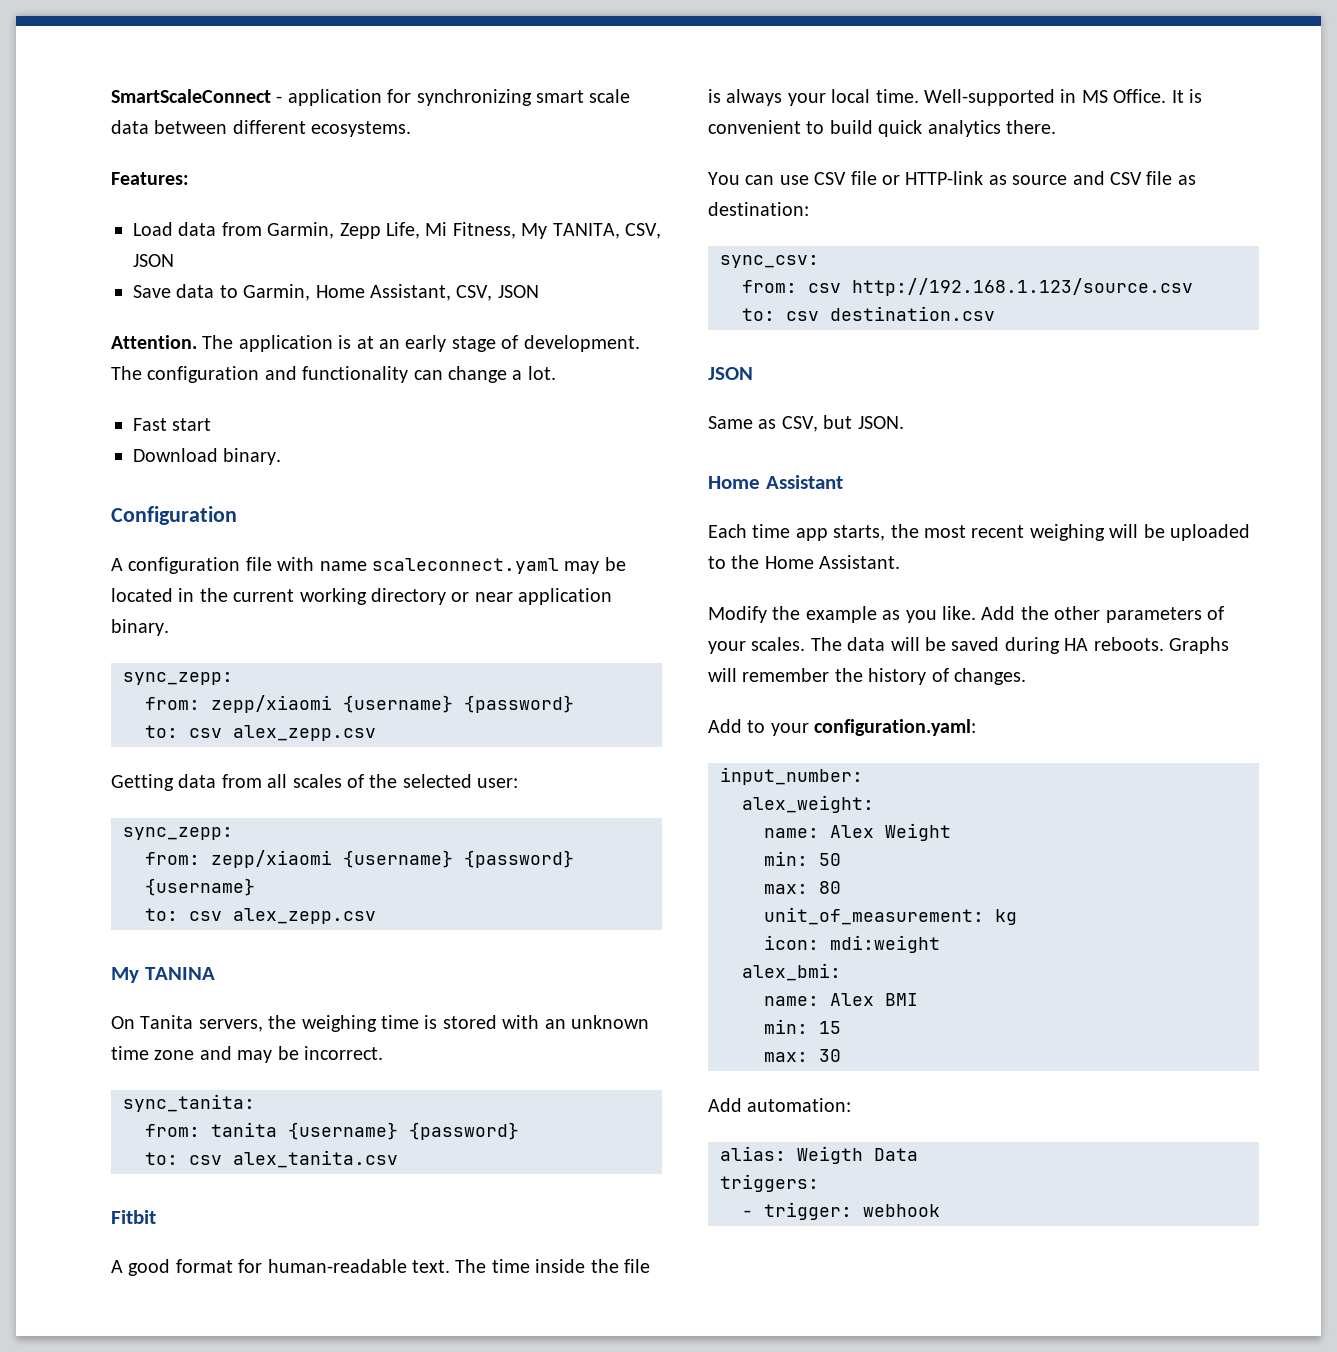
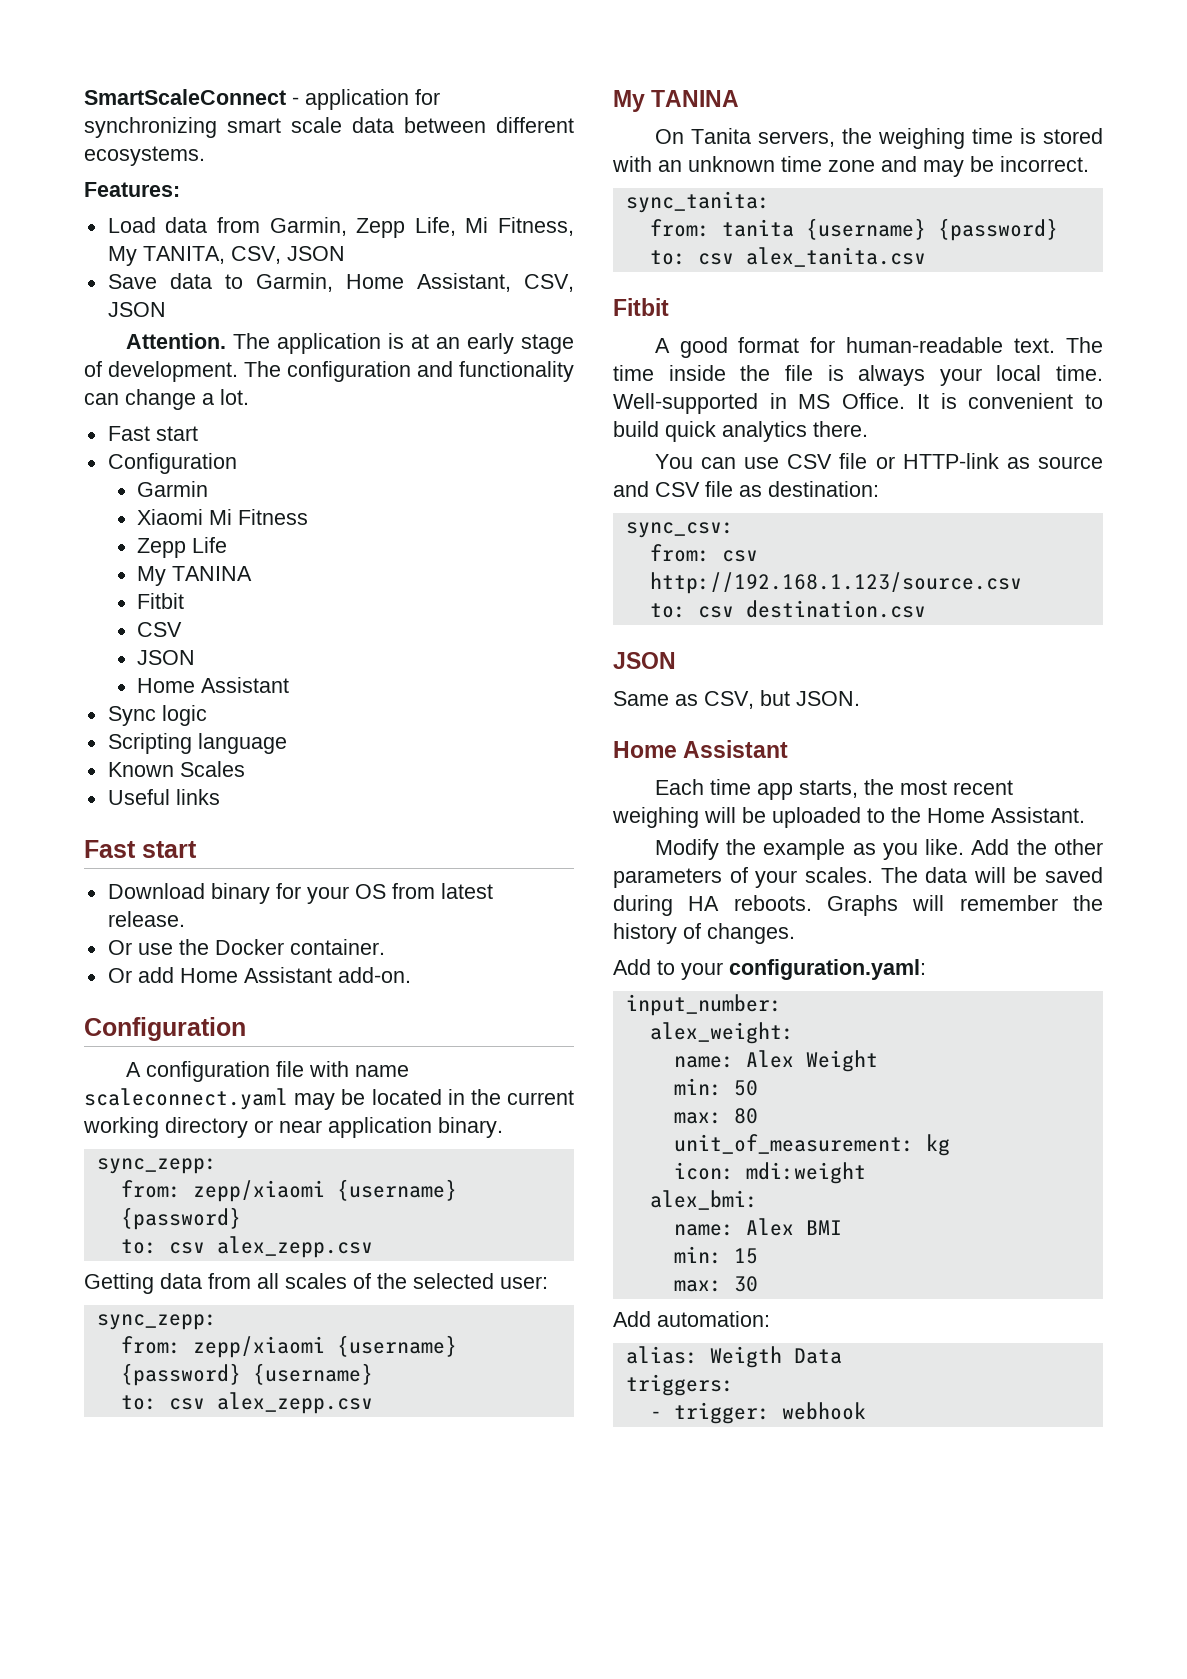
  The configuration and functionality can change a lot.
  Fast start
- Download binary.
+ Configuration
+ Garmin
+ Xiaomi Mi Fitness
+ Zepp Life
+ My TANINA
+ Fitbit
+ CSV
+ JSON
+ Home Assistant
+ Sync logic
+ Scripting language
+ Known Scales
+ Useful links
+ Fast start
+ Download binary for your OS from latest release.
+ Or use the Docker container.
+ Or add Home Assistant add-on.

